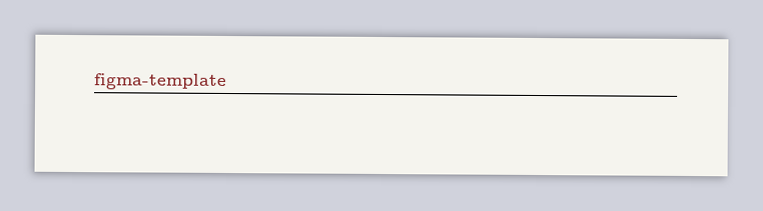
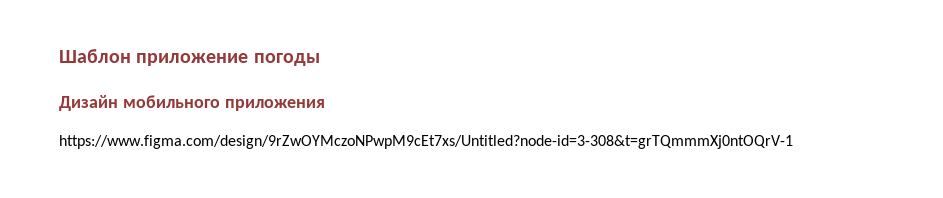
- figma-template
+ Шаблон приложение погоды
+ Дизайн мобильного приложения
+ https://www.figma.com/design/9rZwOYMczoNPwpM9cEt7xs/Untitled?node-id=3-308&t=grTQmmmXj0ntOQrV-1

